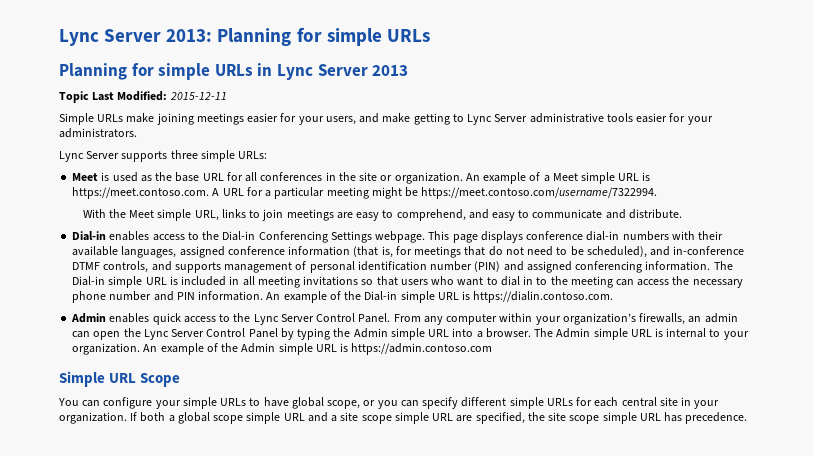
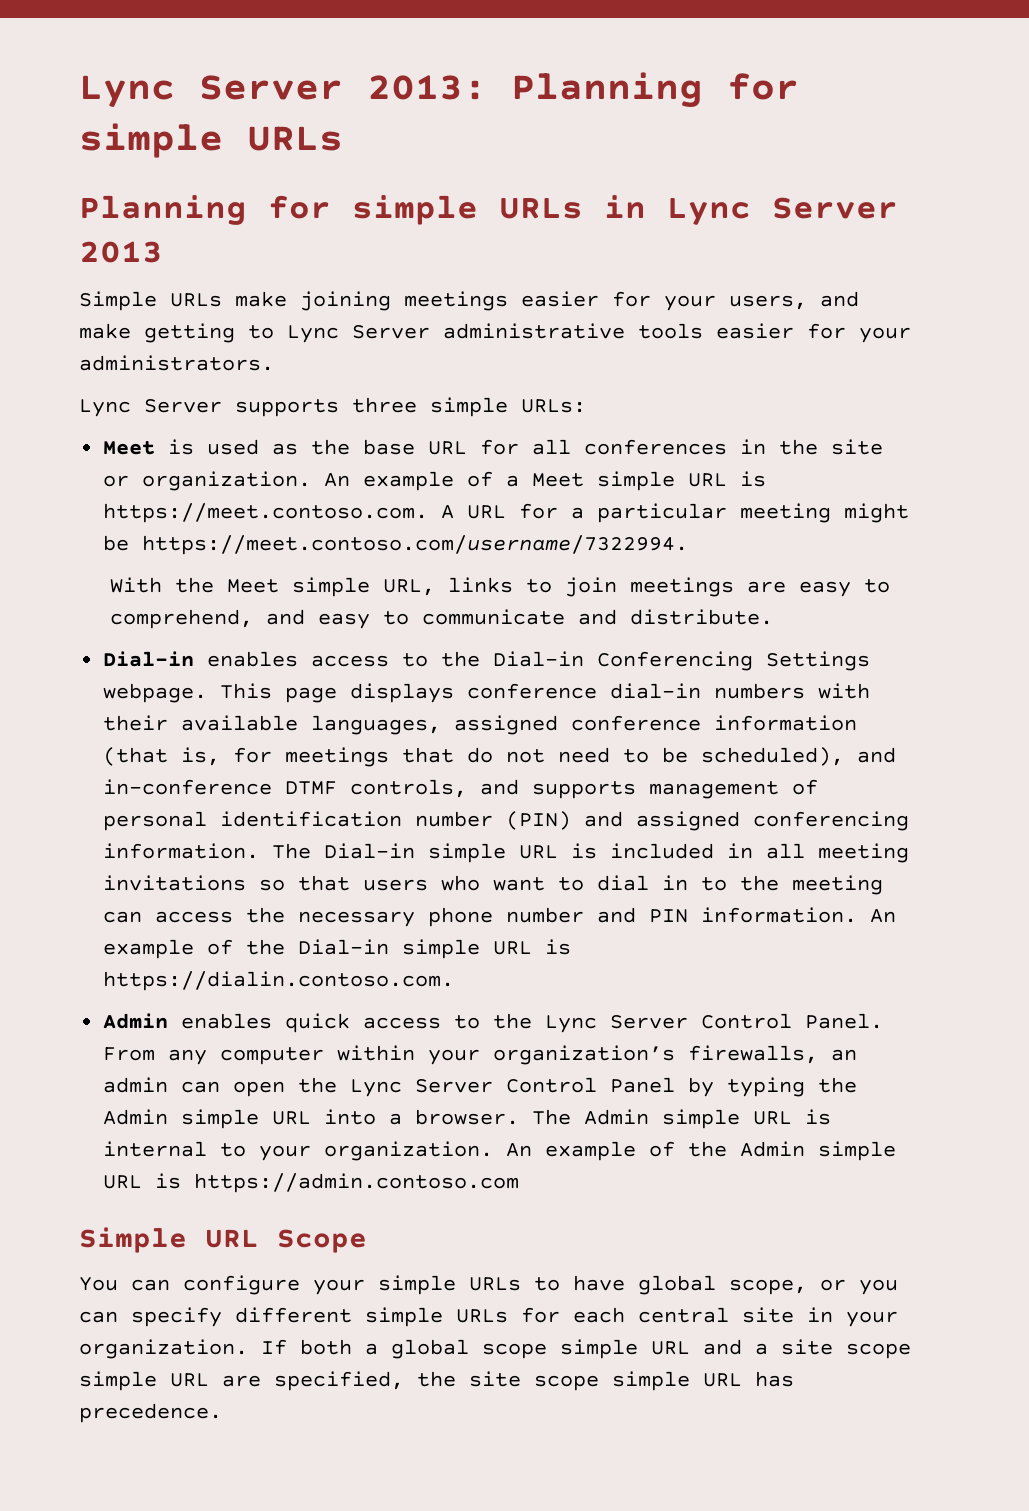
- Topic Last Modified: 2015-12-11

